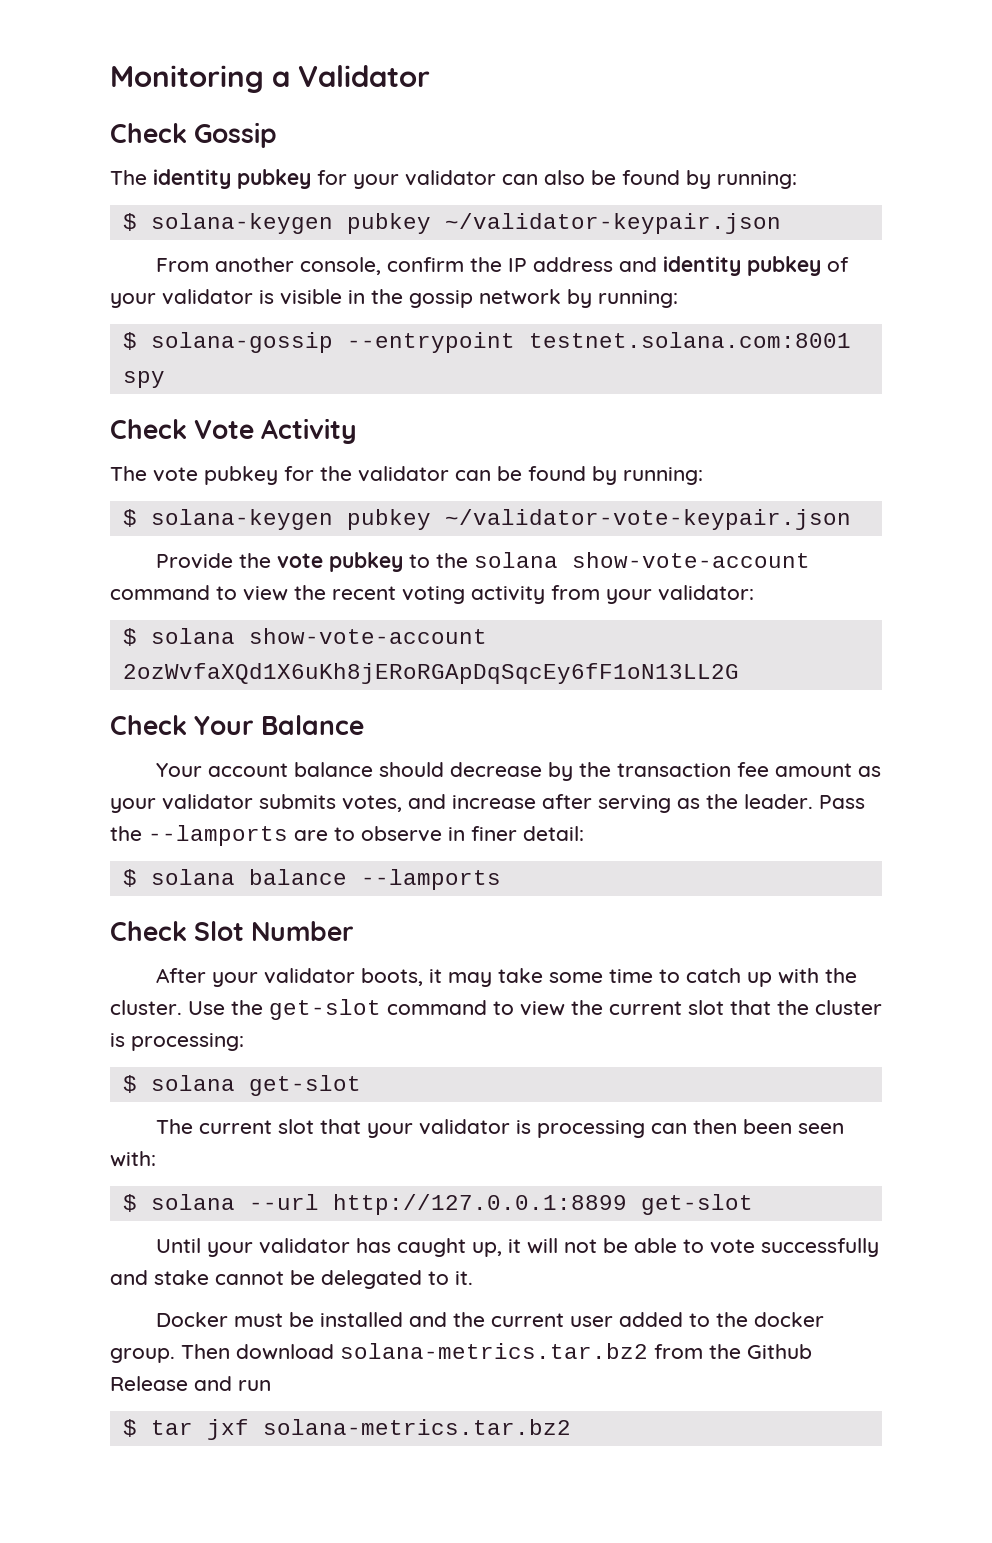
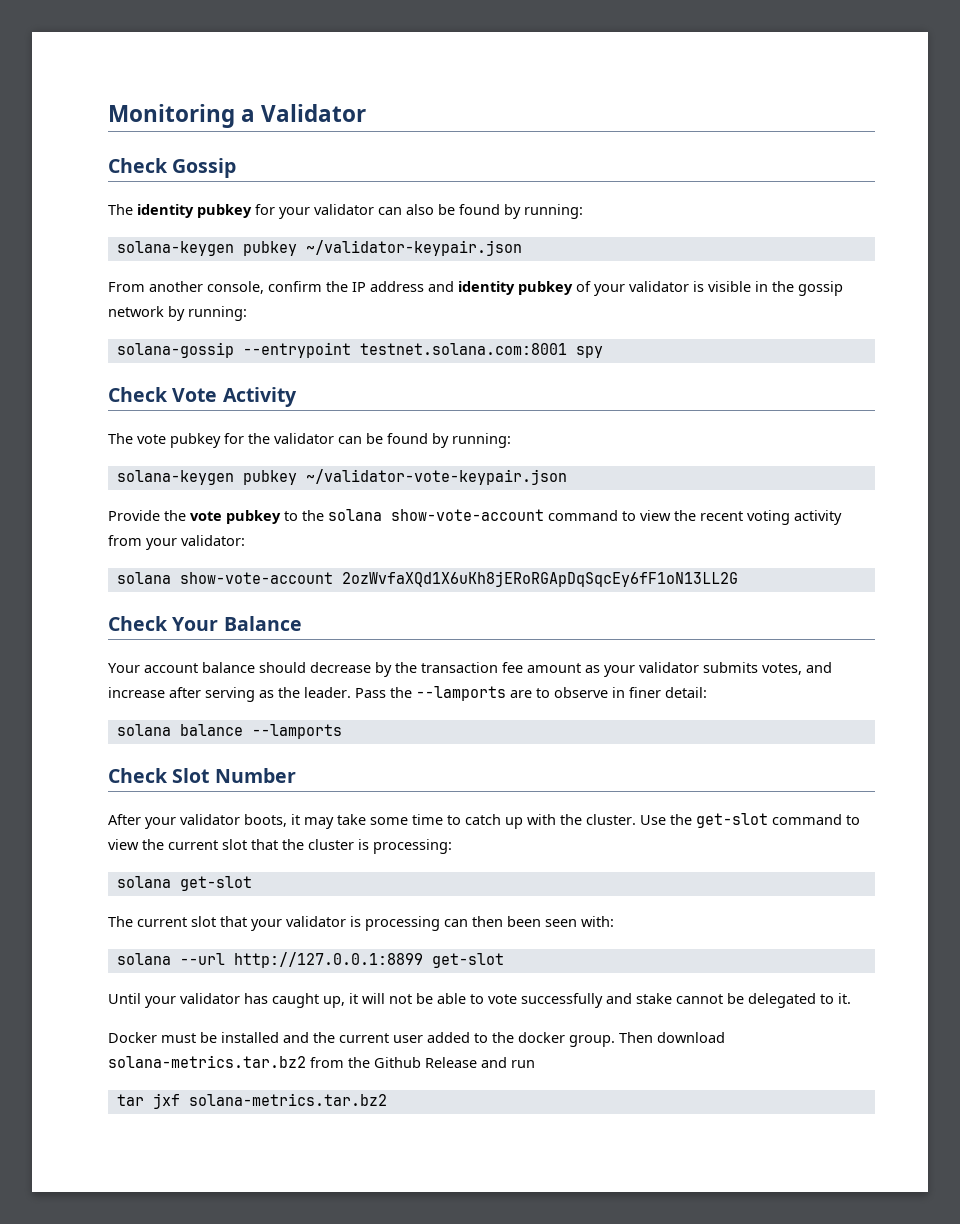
- $ solana-keygen pubkey ~/validator-keypair.json
+ solana-keygen pubkey ~/validator-keypair.json
- $ solana-gossip --entrypoint testnet.solana.com:8001 spy
+ solana-gossip --entrypoint testnet.solana.com:8001 spy
- $ solana-keygen pubkey ~/validator-vote-keypair.json
+ solana-keygen pubkey ~/validator-vote-keypair.json
- $ solana show-vote-account 2ozWvfaXQd1X6uKh8jERoRGApDqSqcEy6fF1oN13LL2G
+ solana show-vote-account 2ozWvfaXQd1X6uKh8jERoRGApDqSqcEy6fF1oN13LL2G
- $ solana balance --lamports
+ solana balance --lamports
- $ solana get-slot
+ solana get-slot
- $ solana --url http://127.0.0.1:8899 get-slot
+ solana --url http://127.0.0.1:8899 get-slot
- $ tar jxf solana-metrics.tar.bz2
+ tar jxf solana-metrics.tar.bz2

